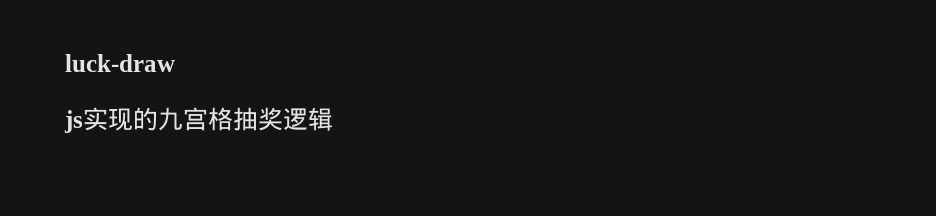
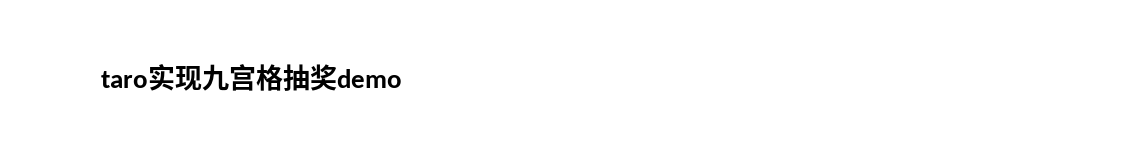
- luck-draw
- js实现的九宫格抽奖逻辑
+ taro实现九宫格抽奖demo

